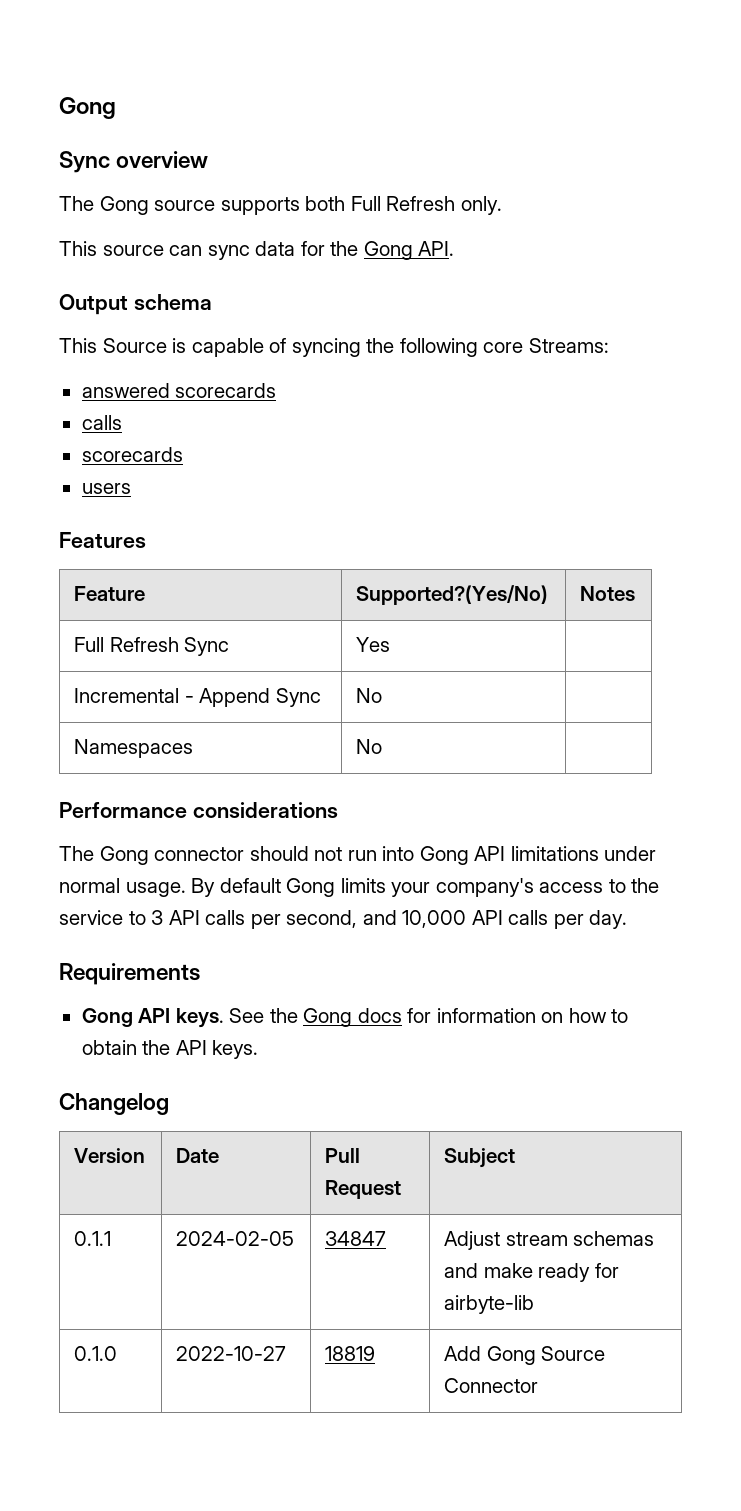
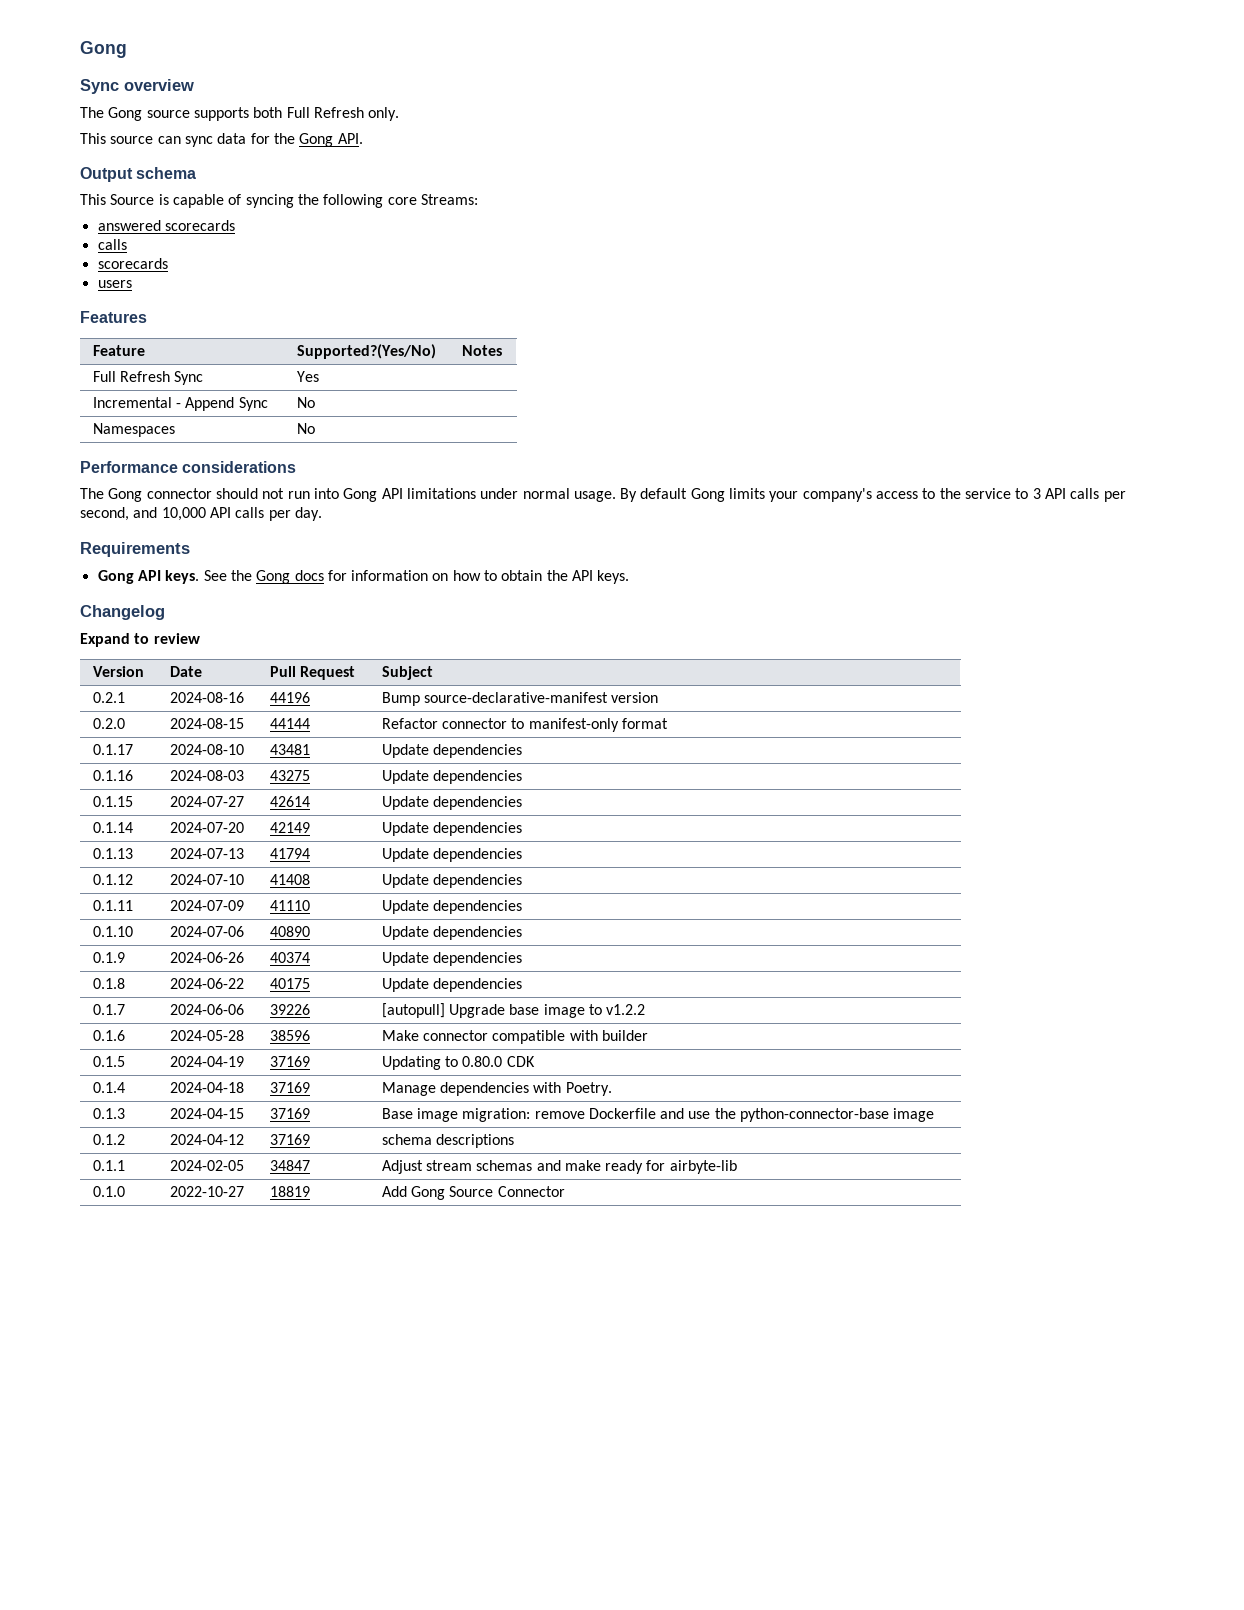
+ Expand to review
+ 0.2.1 | 2024-08-16 | 44196 | Bump source-declarative-manifest version
+ 0.2.0 | 2024-08-15 | 44144 | Refactor connector to manifest-only format
+ 0.1.17 | 2024-08-10 | 43481 | Update dependencies
+ 0.1.16 | 2024-08-03 | 43275 | Update dependencies
+ 0.1.15 | 2024-07-27 | 42614 | Update dependencies
+ 0.1.14 | 2024-07-20 | 42149 | Update dependencies
+ 0.1.13 | 2024-07-13 | 41794 | Update dependencies
+ 0.1.12 | 2024-07-10 | 41408 | Update dependencies
+ 0.1.11 | 2024-07-09 | 41110 | Update dependencies
+ 0.1.10 | 2024-07-06 | 40890 | Update dependencies
+ 0.1.9 | 2024-06-26 | 40374 | Update dependencies
+ 0.1.8 | 2024-06-22 | 40175 | Update dependencies
+ 0.1.7 | 2024-06-06 | 39226 | [autopull] Upgrade base image to v1.2.2
+ 0.1.6 | 2024-05-28 | 38596 | Make connector compatible with builder
+ 0.1.5 | 2024-04-19 | 37169 | Updating to 0.80.0 CDK
+ 0.1.4 | 2024-04-18 | 37169 | Manage dependencies with Poetry.
+ 0.1.3 | 2024-04-15 | 37169 | Base image migration: remove Dockerfile and use the python-connector-base image
+ 0.1.2 | 2024-04-12 | 37169 | schema descriptions

